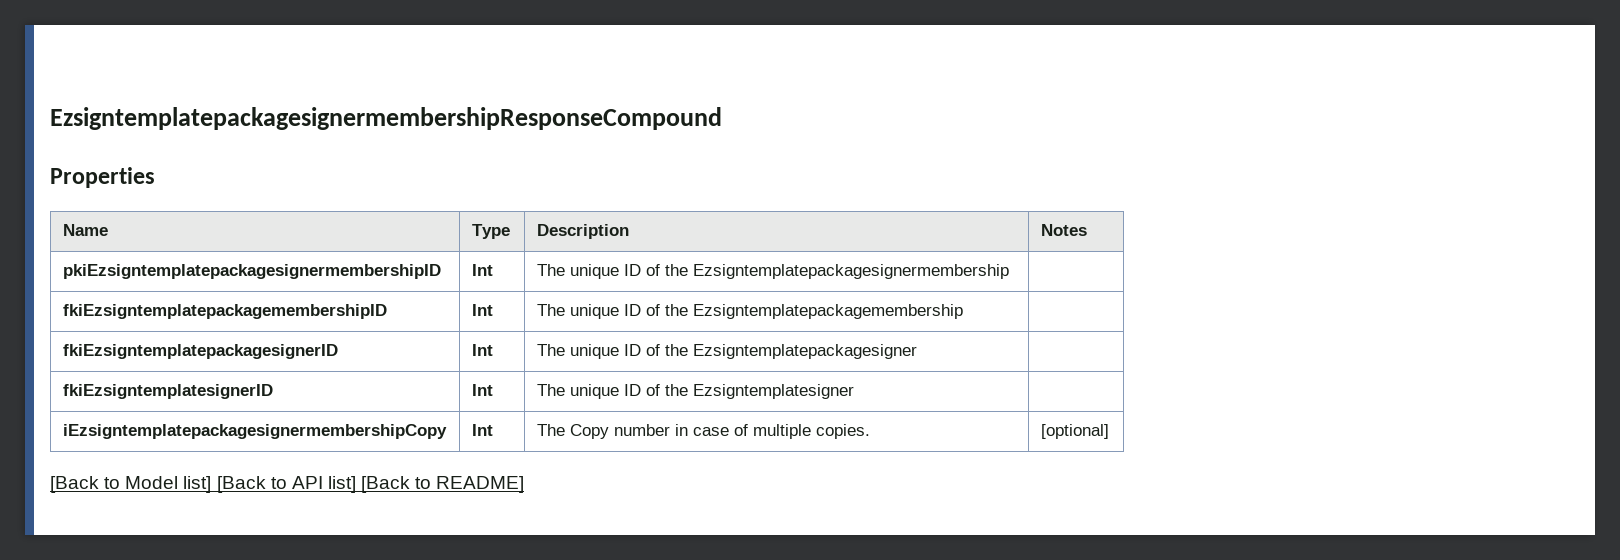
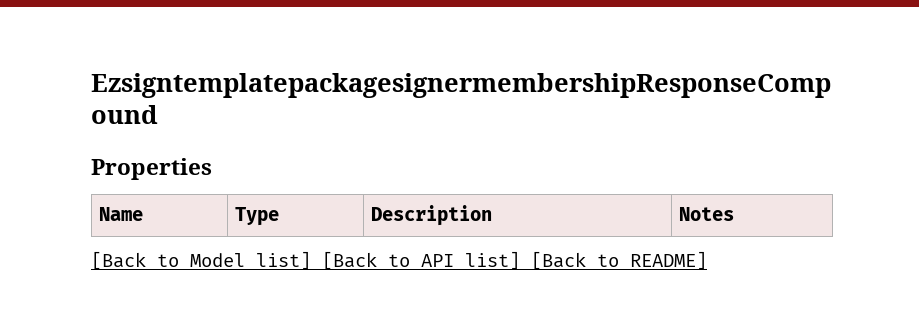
- pkiEzsigntemplatepackagesignermembershipID | Int | The unique ID of the Ezsigntemplatepackagesignermembership |
- fkiEzsigntemplatepackagemembershipID | Int | The unique ID of the Ezsigntemplatepackagemembership |
- fkiEzsigntemplatepackagesignerID | Int | The unique ID of the Ezsigntemplatepackagesigner |
- fkiEzsigntemplatesignerID | Int | The unique ID of the Ezsigntemplatesigner |
- iEzsigntemplatepackagesignermembershipCopy | Int | The Copy number in case of multiple copies. | [optional]

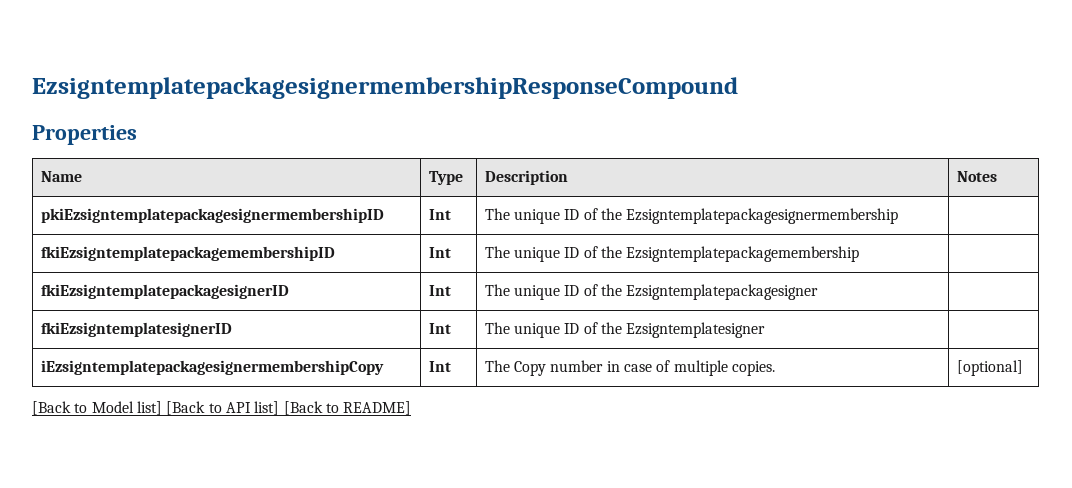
+ pkiEzsigntemplatepackagesignermembershipID | Int | The unique ID of the Ezsigntemplatepackagesignermembership |
+ fkiEzsigntemplatepackagemembershipID | Int | The unique ID of the Ezsigntemplatepackagemembership |
+ fkiEzsigntemplatepackagesignerID | Int | The unique ID of the Ezsigntemplatepackagesigner |
+ fkiEzsigntemplatesignerID | Int | The unique ID of the Ezsigntemplatesigner |
+ iEzsigntemplatepackagesignermembershipCopy | Int | The Copy number in case of multiple copies. | [optional]

